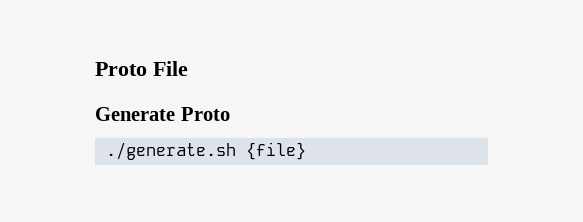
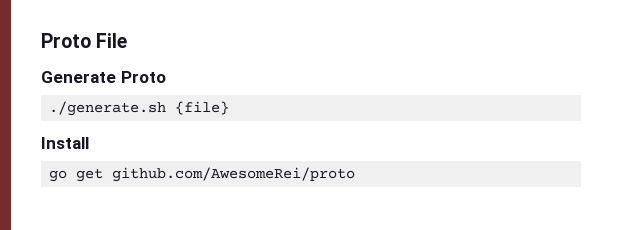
+ Install
+ go get github.com/AwesomeRei/proto

